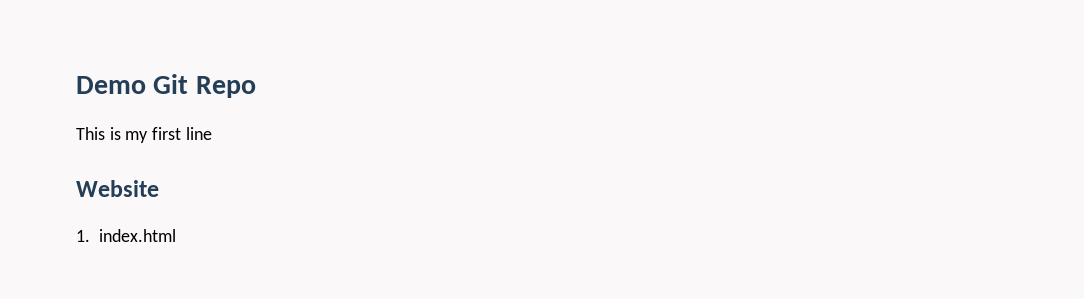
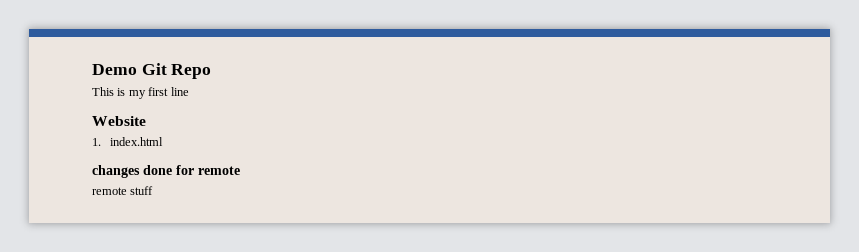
+ changes done for remote
+ remote stuff

